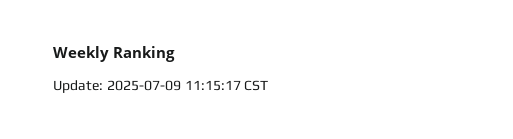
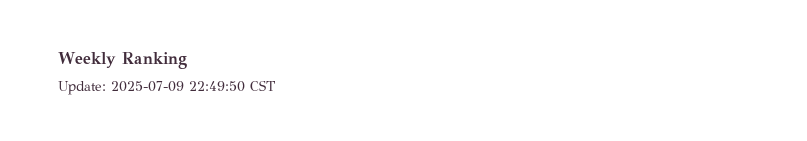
- Update: 2025-07-09 11:15:17 CST
+ Update: 2025-07-09 22:49:50 CST

